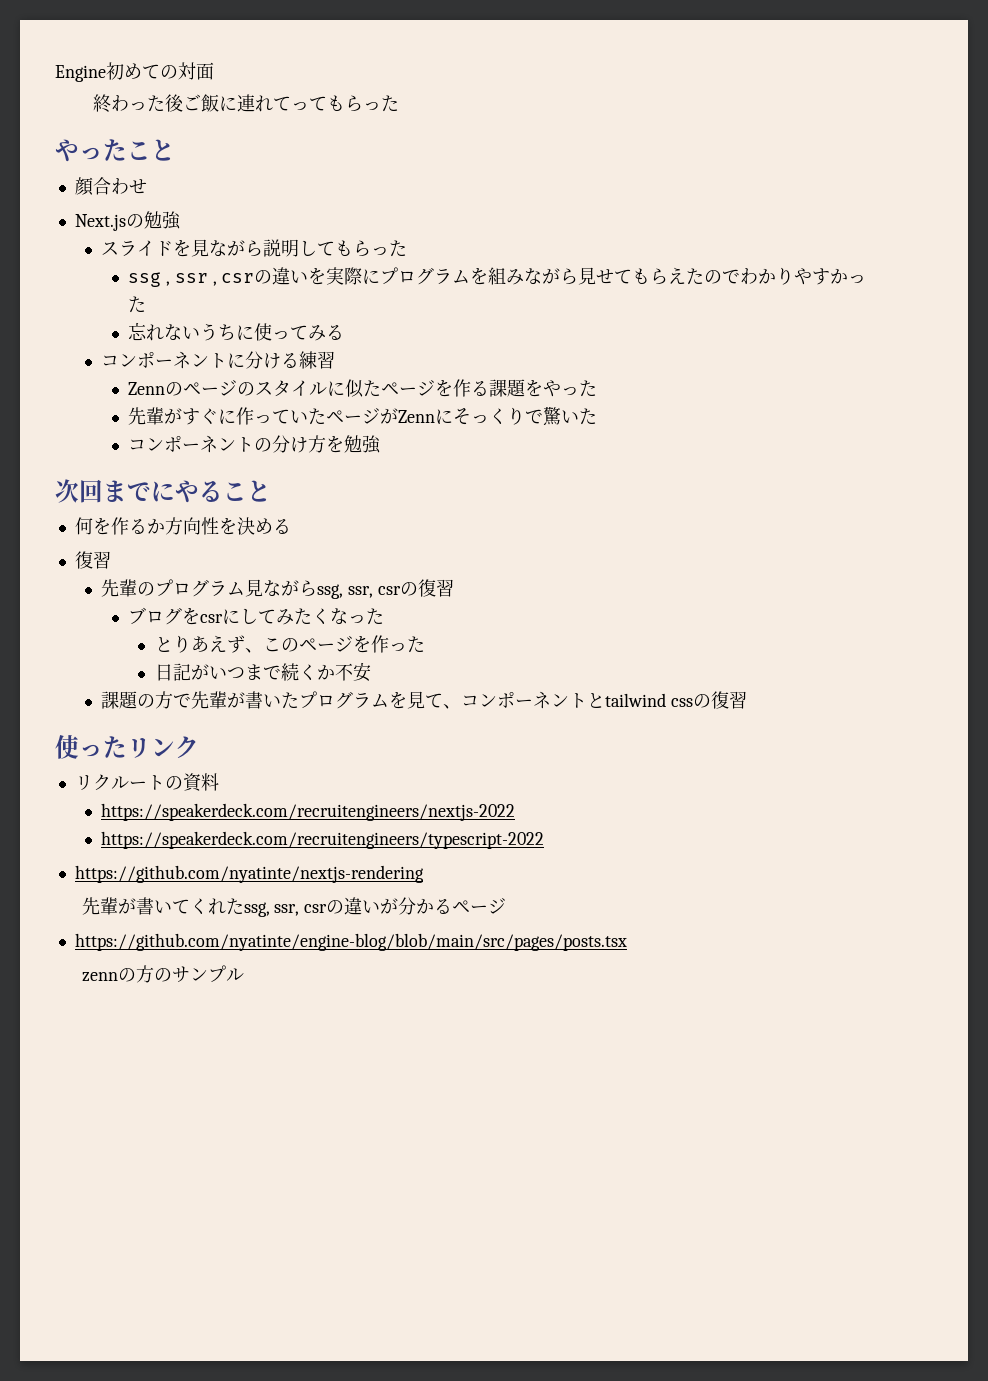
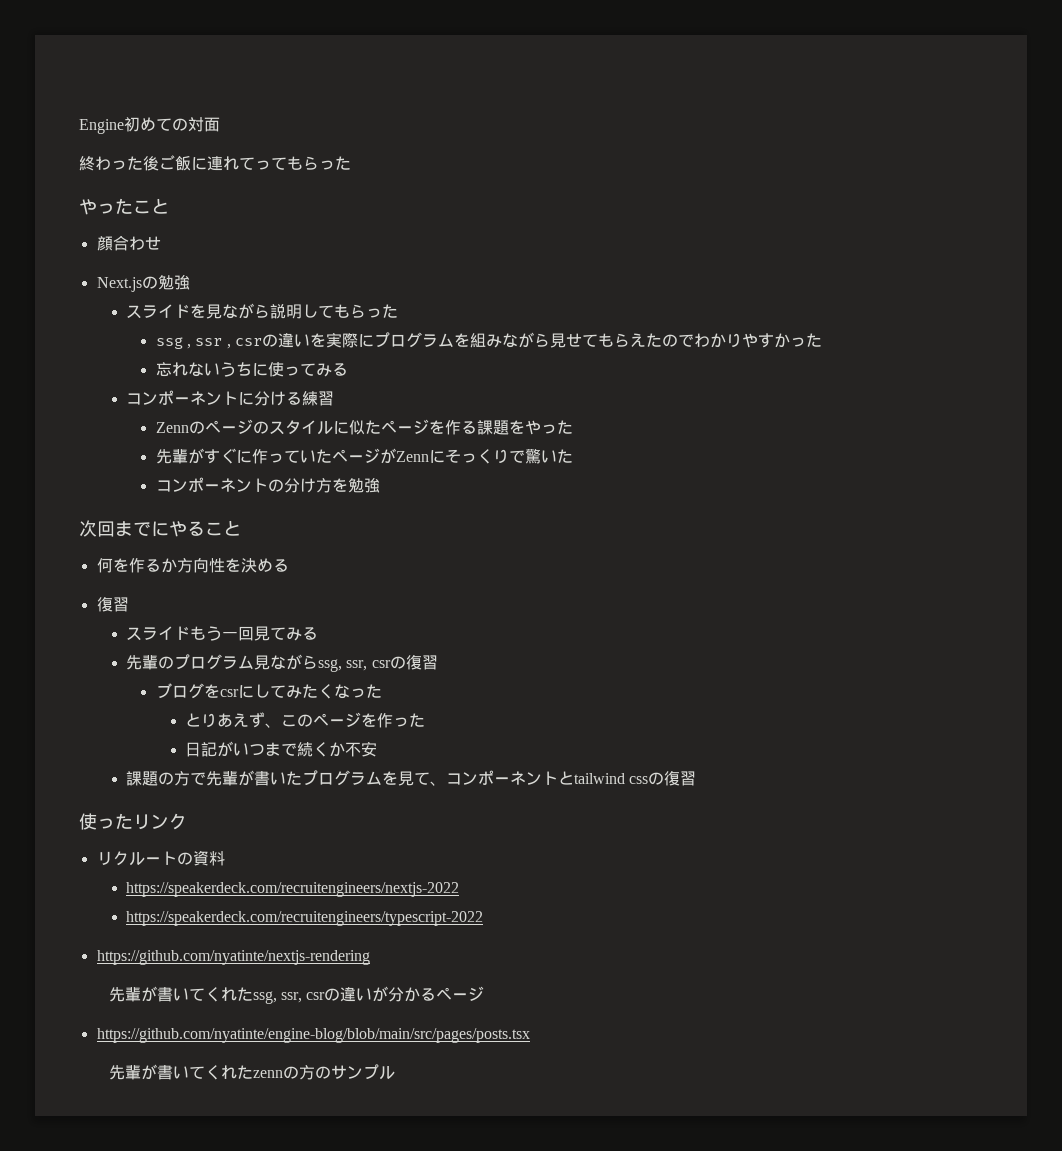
+ スライドもう一回見てみる
- zennの方のサンプル
+ 先輩が書いてくれたzennの方のサンプル

